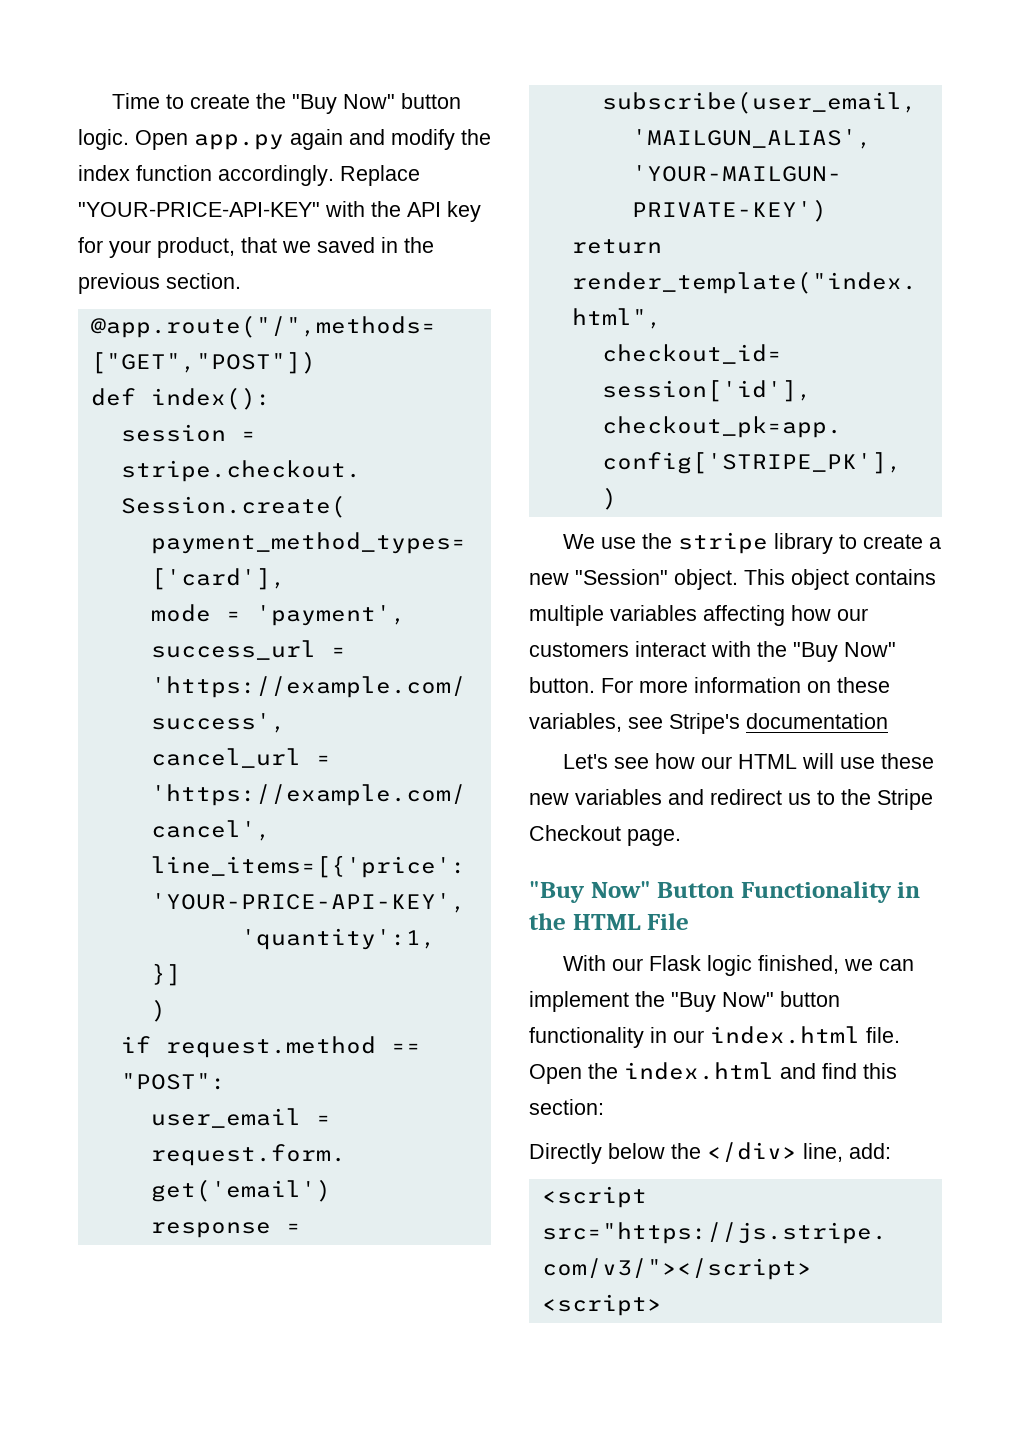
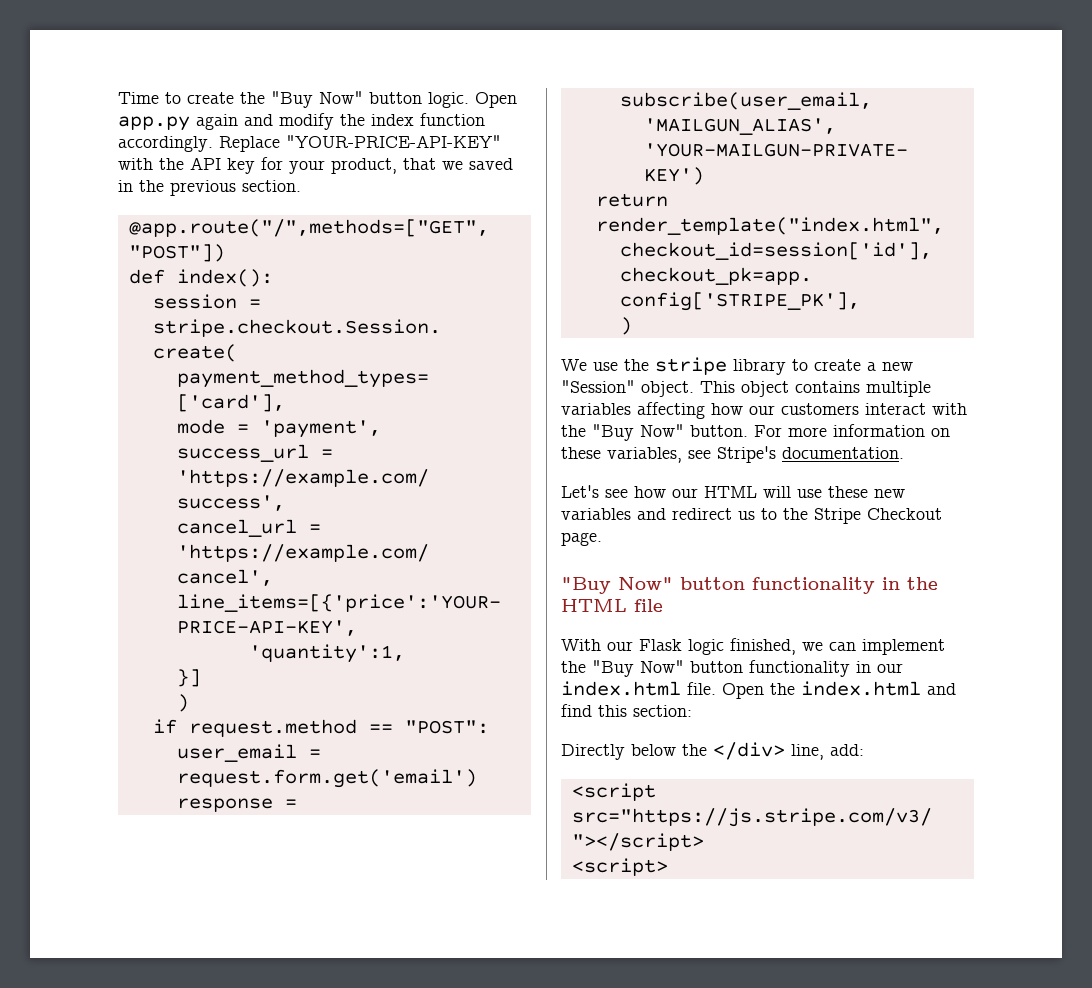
- For more information on these variables, see Stripe's documentation
+ For more information on these variables, see Stripe's documentation.
- "Buy Now" Button Functionality in the HTML File
+ "Buy Now" button functionality in the HTML file

